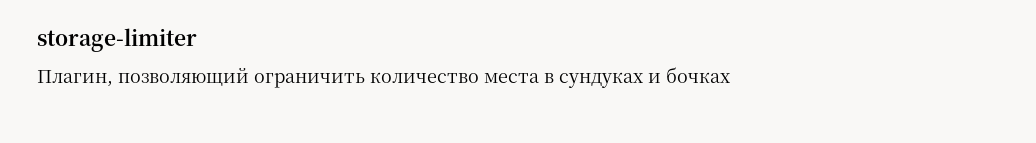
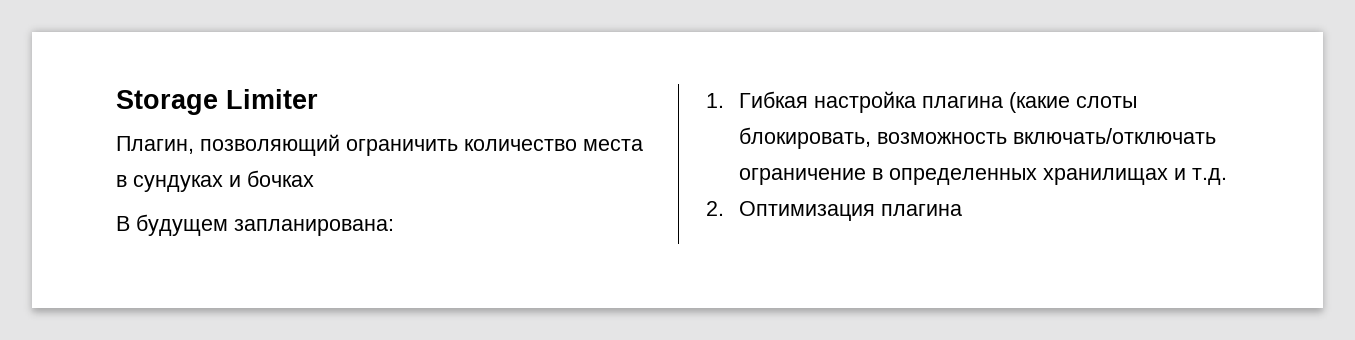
- storage-limiter
+ Storage Limiter
+ В будущем запланирована:
+ 1. Гибкая настройка плагина (какие слоты блокировать, возможность включать/отключать ограничение в определенных хранилищах и т.д.
+ 2. Оптимизация плагина

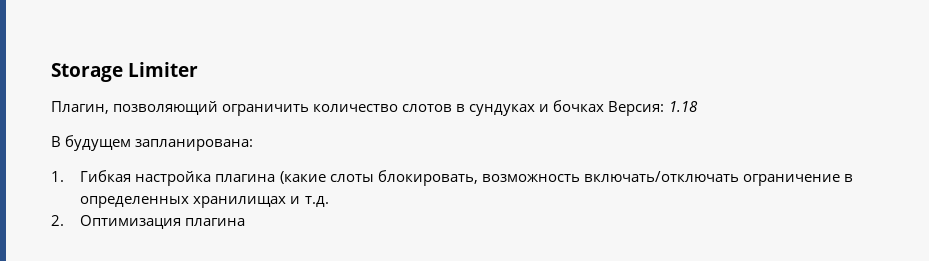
- Плагин, позволяющий ограничить количество места в сундуках и бочках
+ Плагин, позволяющий ограничить количество слотов в сундуках и бочках Версия: 1.18

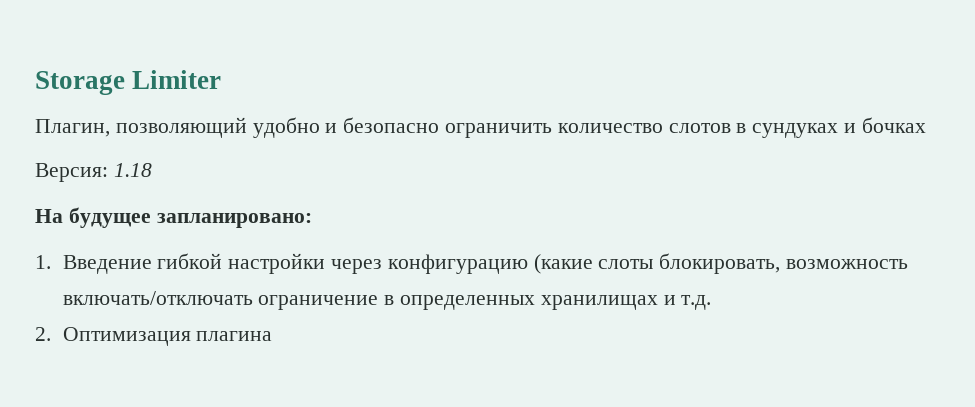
- Плагин, позволяющий ограничить количество слотов в сундуках и бочках Версия: 1.18
+ Плагин, позволяющий удобно и безопасно ограничить количество слотов в сундуках и бочках
+ Версия: 1.18
- В будущем запланирована:
- 1. Гибкая настройка плагина (какие слоты блокировать, возможность включать/отключать ограничение в определенных хранилищах и т.д.
+ На будущее запланировано:
+ 1. Введение гибкой настройки через конфигурацию (какие слоты блокировать, возможность включать/отключать ограничение в определенных хранилищах и т.д.

